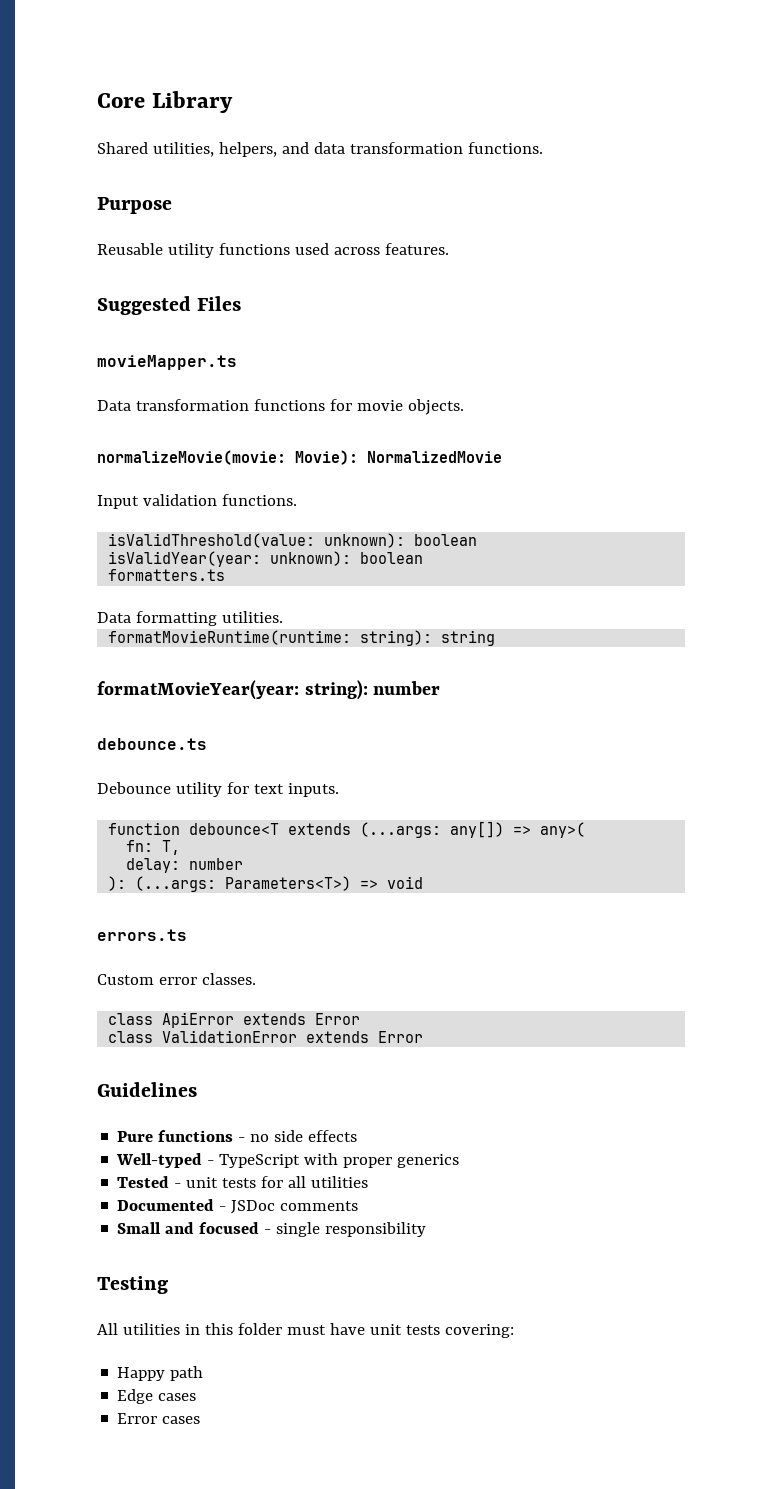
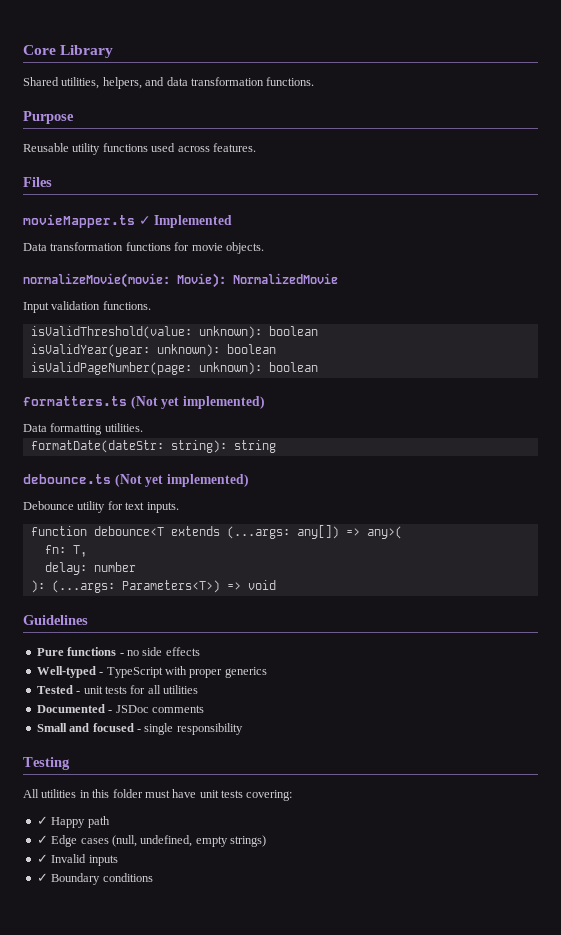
- Suggested Files
+ Files
- movieMapper.ts
+ movieMapper.ts ✓ Implemented
- formatters.ts
+ isValidPageNumber(page: unknown): boolean
+ formatters.ts (Not yet implemented)
- formatMovieRuntime(runtime: string): string
+ formatDate(dateStr: string): string
- formatMovieYear(year: string): number
- debounce.ts
+ debounce.ts (Not yet implemented)
- errors.ts
- Custom error classes.
- class ApiError extends Error
- class ValidationError extends Error
- Happy path
+ ✓ Happy path
- Edge cases
- Error cases
+ ✓ Edge cases (null, undefined, empty strings)
+ ✓ Invalid inputs
+ ✓ Boundary conditions

